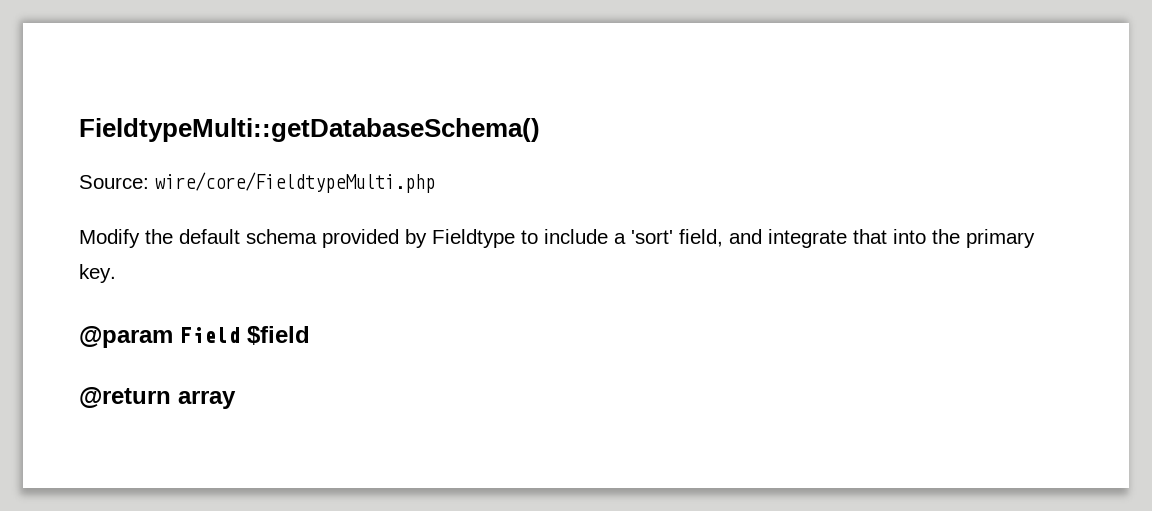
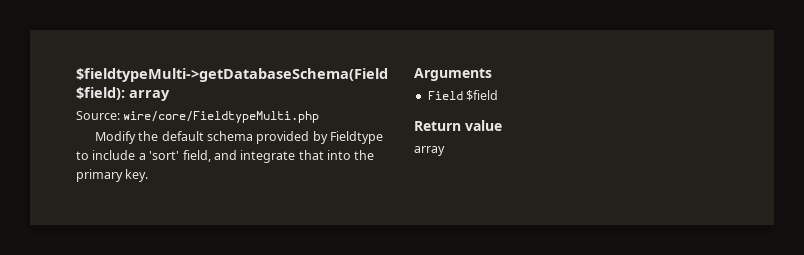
- FieldtypeMulti::getDatabaseSchema()
+ $fieldtypeMulti->getDatabaseSchema(Field $field): array
- @param Field $field
+ Arguments
+ Field $field
- @return array
+ Return value
+ array

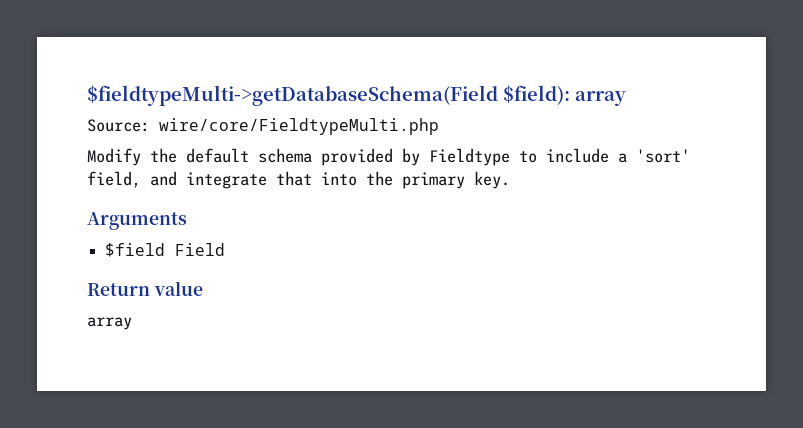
- Field $field
+ $field Field

